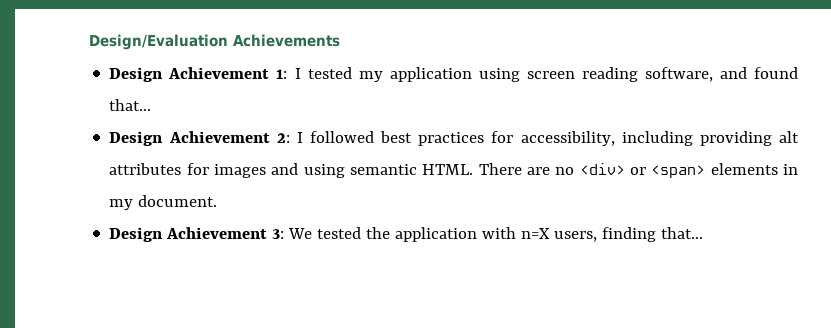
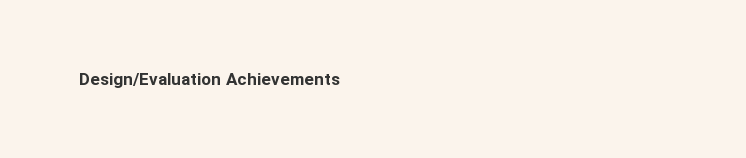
- Design Achievement 1: I tested my application using screen reading software, and found that...
- Design Achievement 2: I followed best practices for accessibility, including providing alt attributes for images and using semantic HTML. There are no <div> or <span> elements in my document.
- Design Achievement 3: We tested the application with n=X users, finding that...

